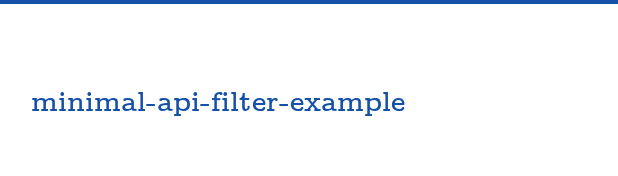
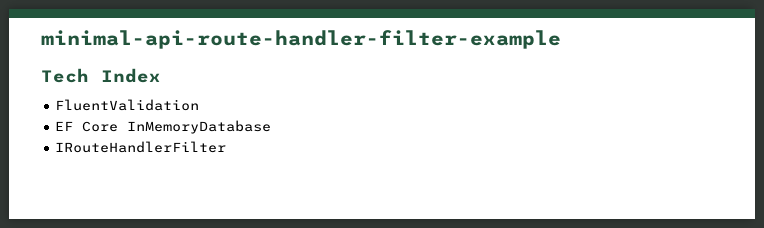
- minimal-api-filter-example
+ minimal-api-route-handler-filter-example
+ Tech Index
+ FluentValidation
+ EF Core InMemoryDatabase
+ IRouteHandlerFilter

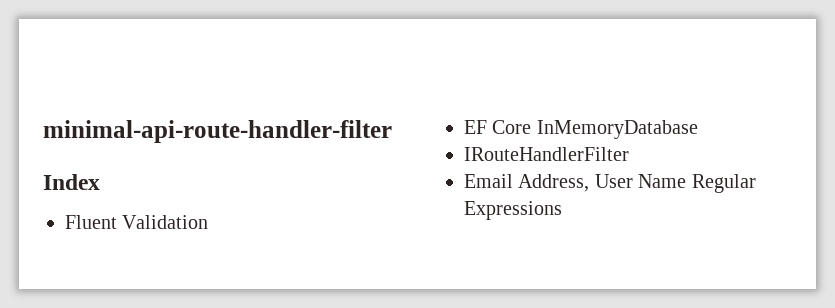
- minimal-api-route-handler-filter-example
- Tech Index
+ minimal-api-route-handler-filter
+ Index
- FluentValidation
+ Fluent Validation
+ Email Address, User Name Regular Expressions

